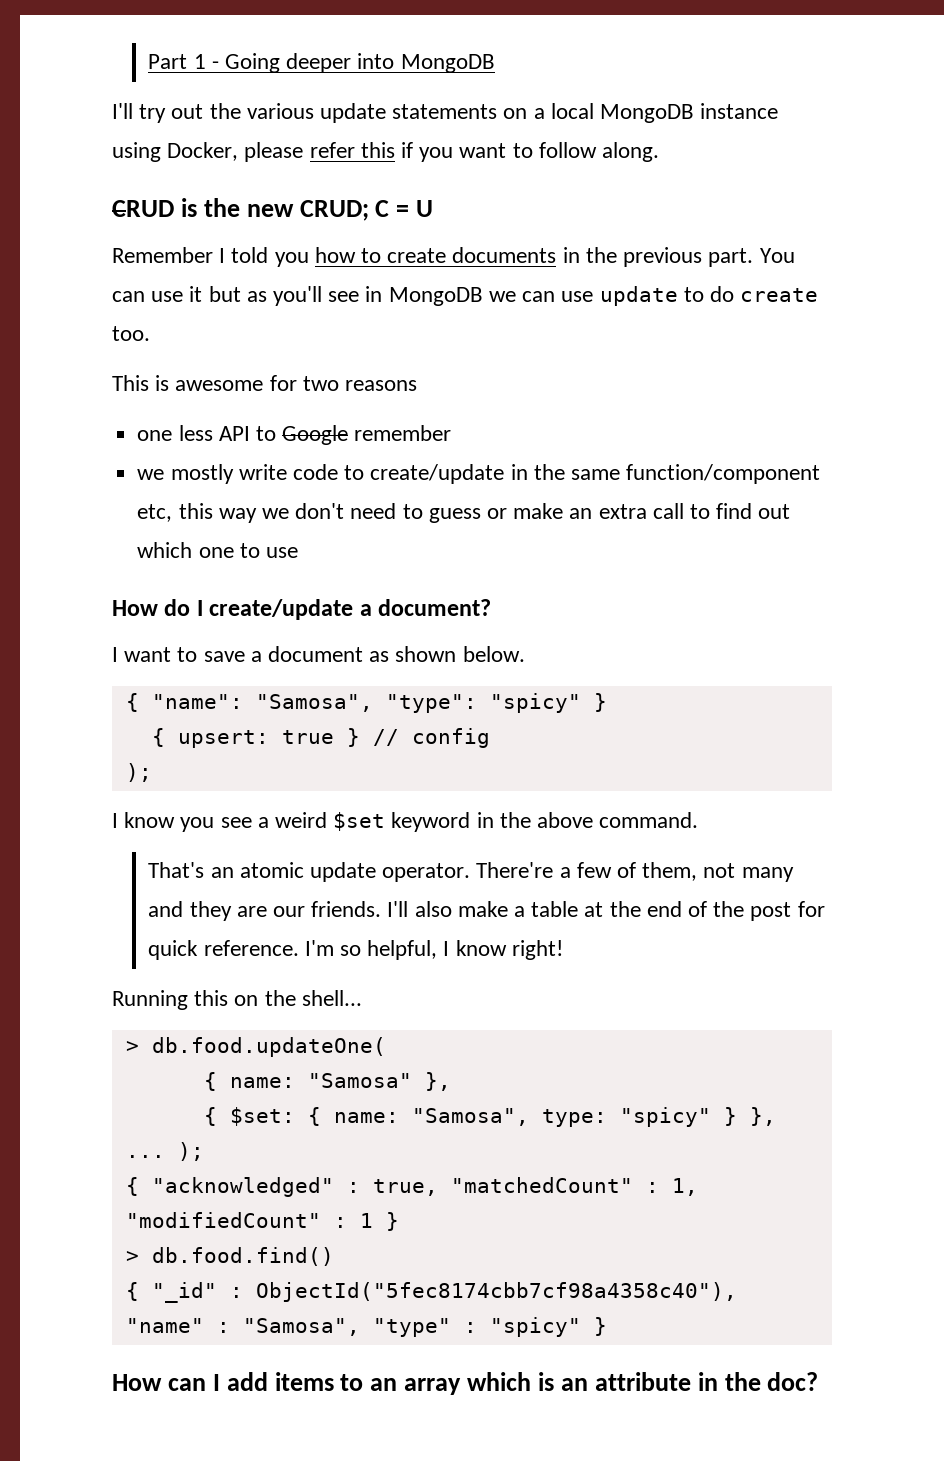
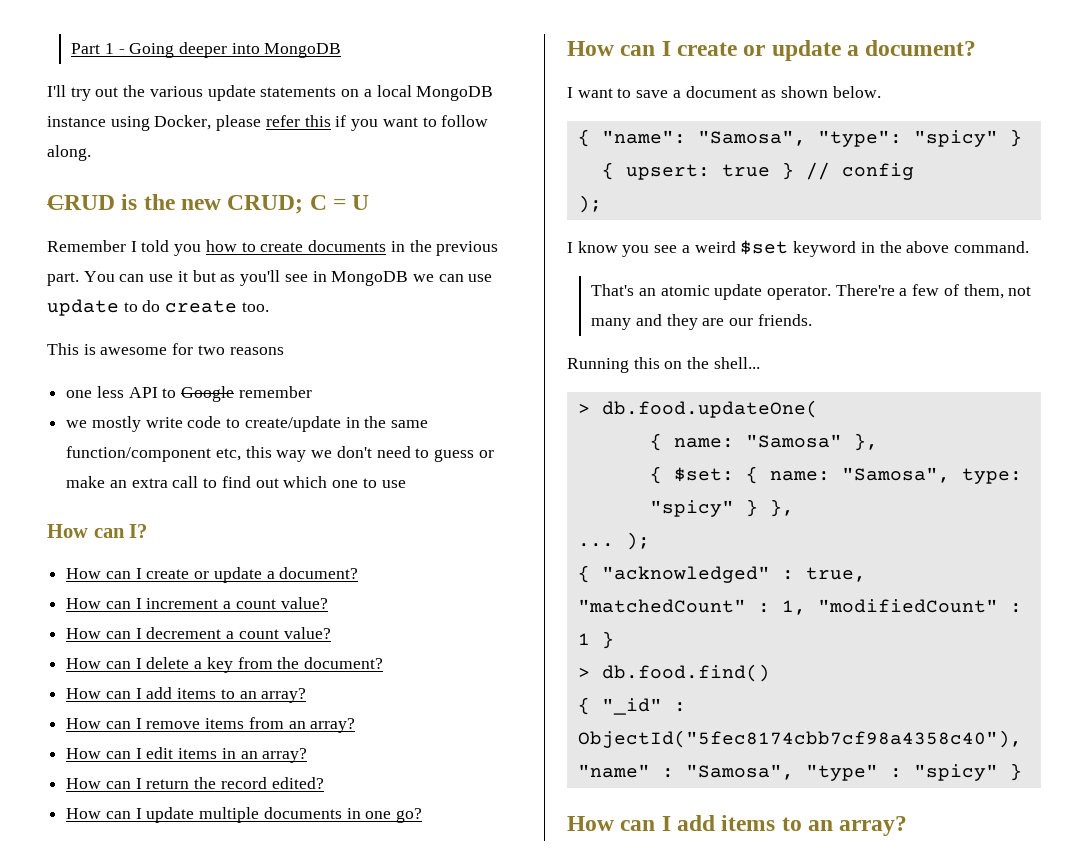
- How do I create/update a document?
+ How can I?
+ How can I create or update a document?
+ How can I increment a count value?
+ How can I decrement a count value?
+ How can I delete a key from the document?
+ How can I add items to an array?
+ How can I remove items from an array?
+ How can I edit items in an array?
+ How can I return the record edited?
+ How can I update multiple documents in one go?
+ How can I create or update a document?
- I'll also make a table at the end of the post for quick reference. I'm so helpful, I know right!
  { "_id" : ObjectId("5fec8174cbb7cf98a4358c40"), "name" : "Samosa", "type" : "spicy" }
- How can I add items to an array which is an attribute in the doc?
+ How can I add items to an array?

